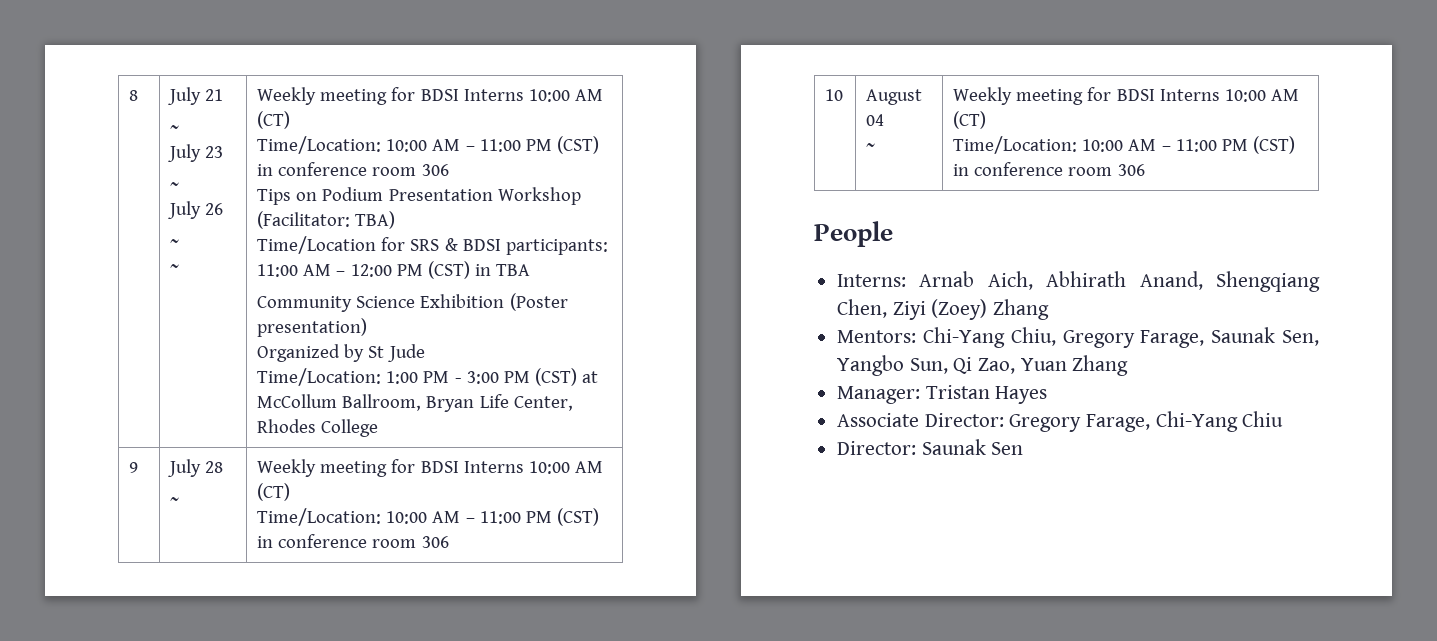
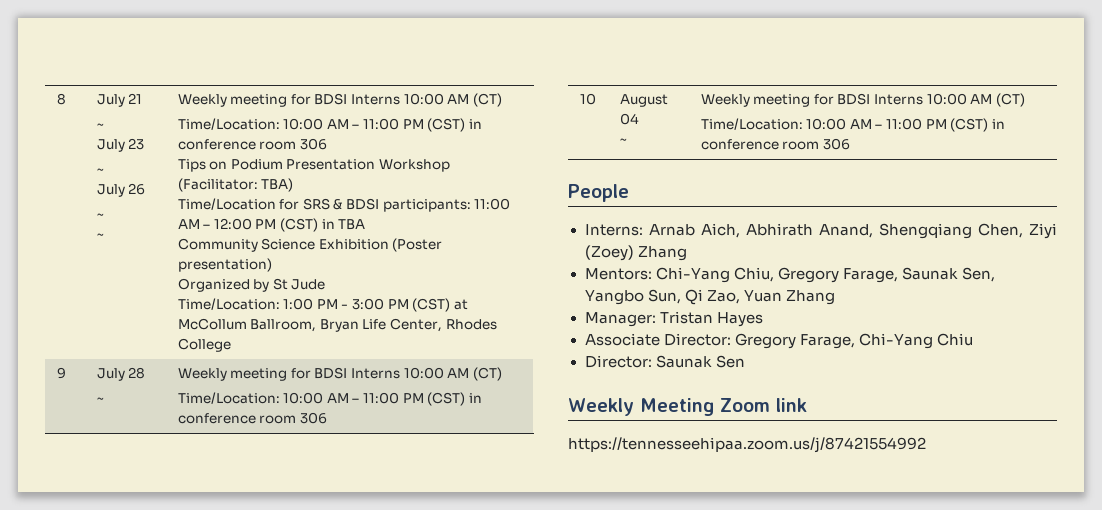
+ Weekly Meeting Zoom link
+ https://tennesseehipaa.zoom.us/j/87421554992

